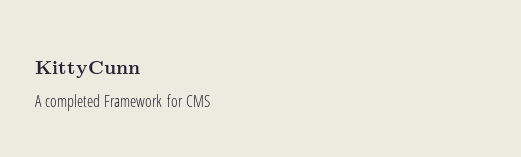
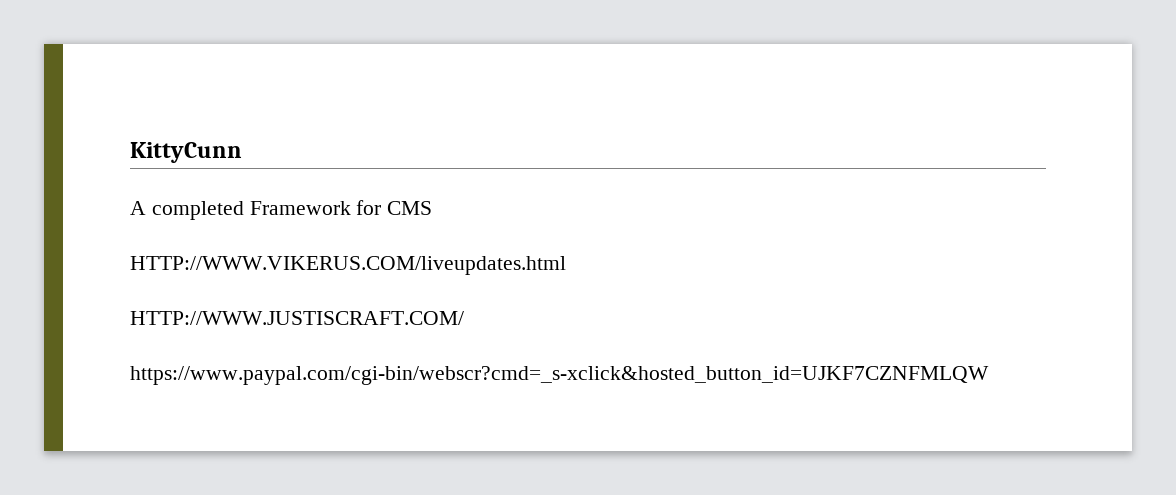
+ HTTP://WWW.VIKERUS.COM/liveupdates.html
+ HTTP://WWW.JUSTISCRAFT.COM/
+ https://www.paypal.com/cgi-bin/webscr?cmd=_s-xclick&hosted_button_id=UJKF7CZNFMLQW

